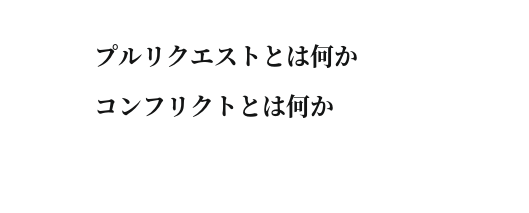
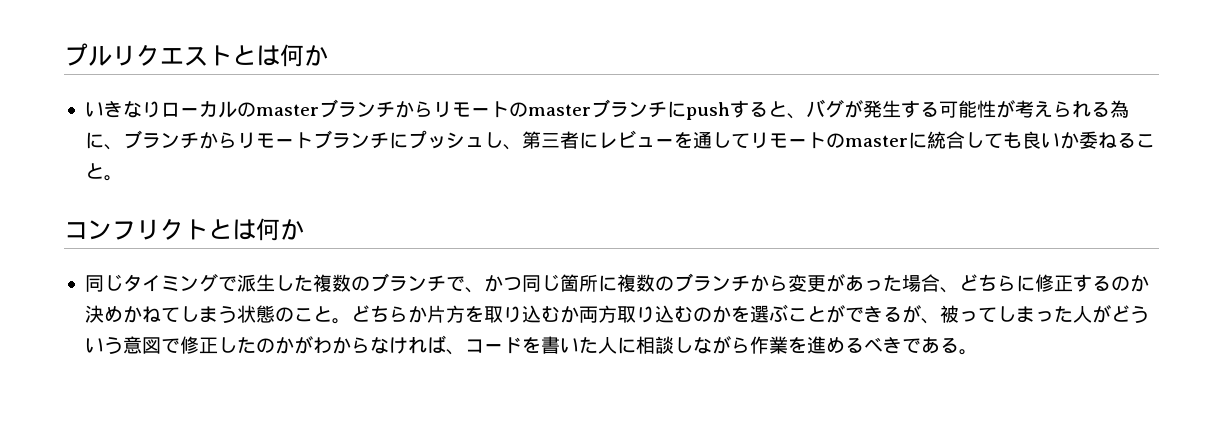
+ いきなりローカルのmasterブランチからリモートのmasterブランチにpushすると、バグが発生する可能性が考えられる為に、ブランチからリモートブランチにプッシュし、第三者にレビューを通してリモートのmasterに統合しても良いか委ねること。
+ 同じタイミングで派生した複数のブランチで、かつ同じ箇所に複数のブランチから変更があった場合、どちらに修正するのか決めかねてしまう状態のこと。どちらか片方を取り込むか両方取り込むのかを選ぶことができるが、被ってしまった人がどういう意図で修正したのかがわからなければ、コードを書いた人に相談しながら作業を進めるべきである。

